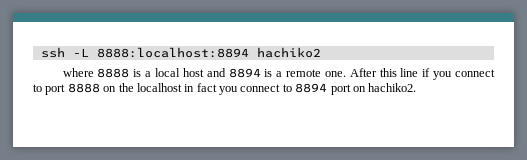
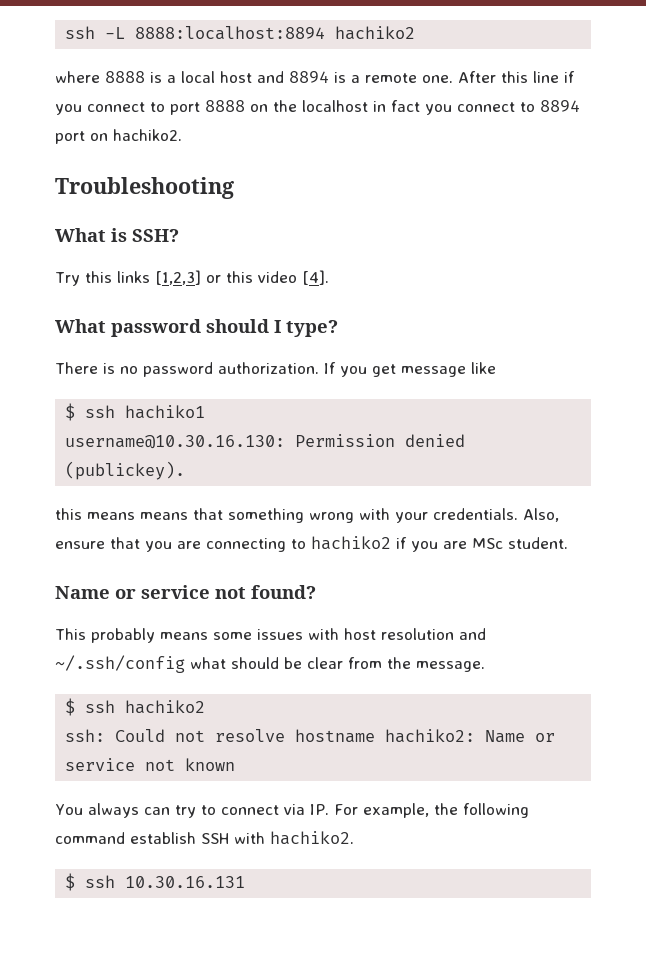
+ Troubleshooting
+ What is SSH?
+ Try this links [1,2,3] or this video [4].
+ What password should I type?
+ There is no password authorization. If you get message like
+ $ ssh hachiko1
+ username@10.30.16.130: Permission denied (publickey).
+ this means means that something wrong with your credentials. Also, ensure that you are connecting to hachiko2 if you are MSc student.
+ Name or service not found?
+ This probably means some issues with host resolution and ~/.ssh/config what should be clear from the message.
+ $ ssh hachiko2
+ ssh: Could not resolve hostname hachiko2: Name or service not known
+ You always can try to connect via IP. For example, the following command establish SSH with hachiko2.
+ $ ssh 10.30.16.131

